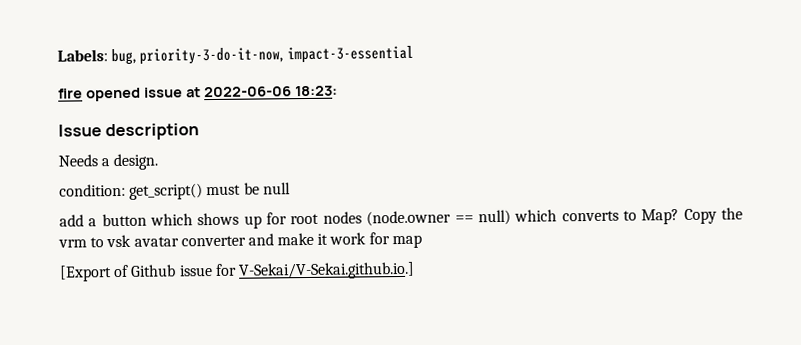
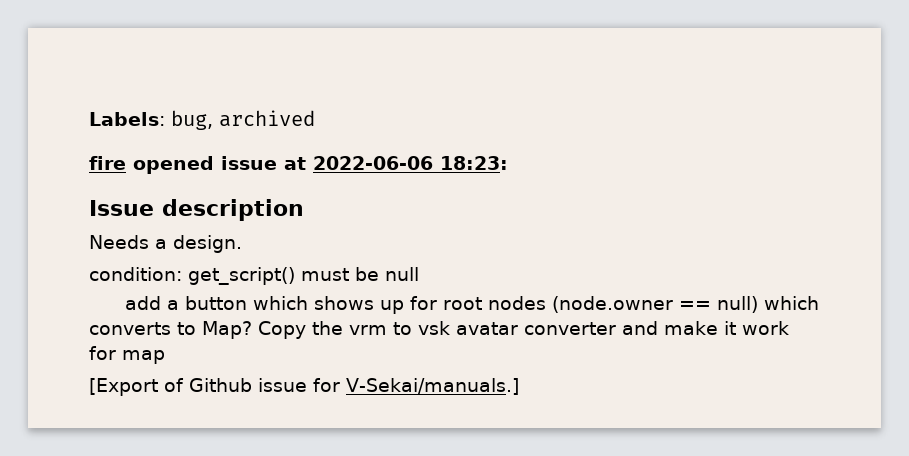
- Labels: bug, priority-3-do-it-now, impact-3-essential
+ Labels: bug, archived
- [Export of Github issue for V-Sekai/V-Sekai.github.io.]
+ [Export of Github issue for V-Sekai/manuals.]

